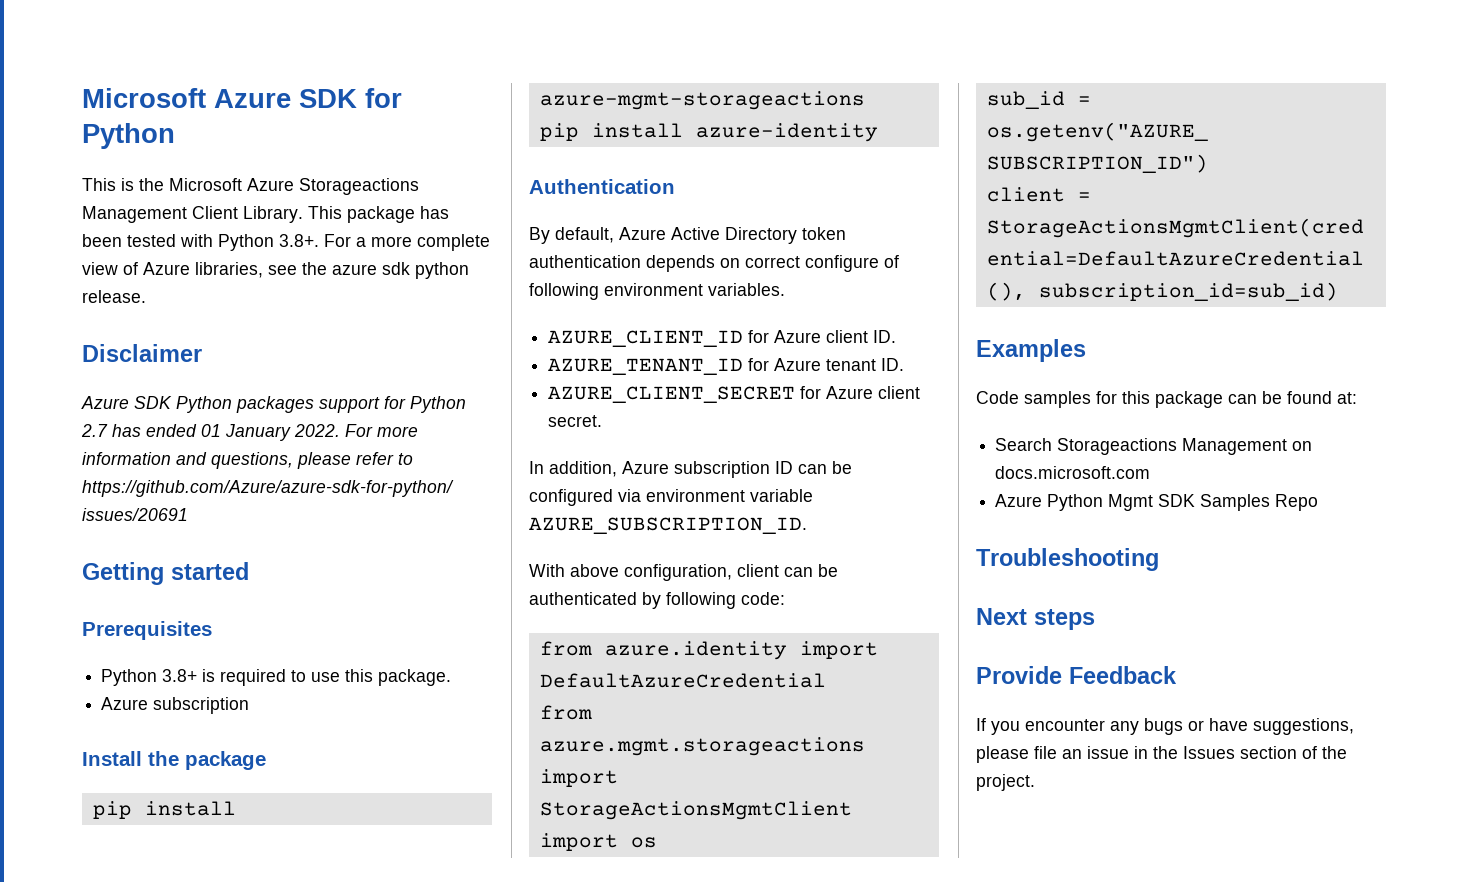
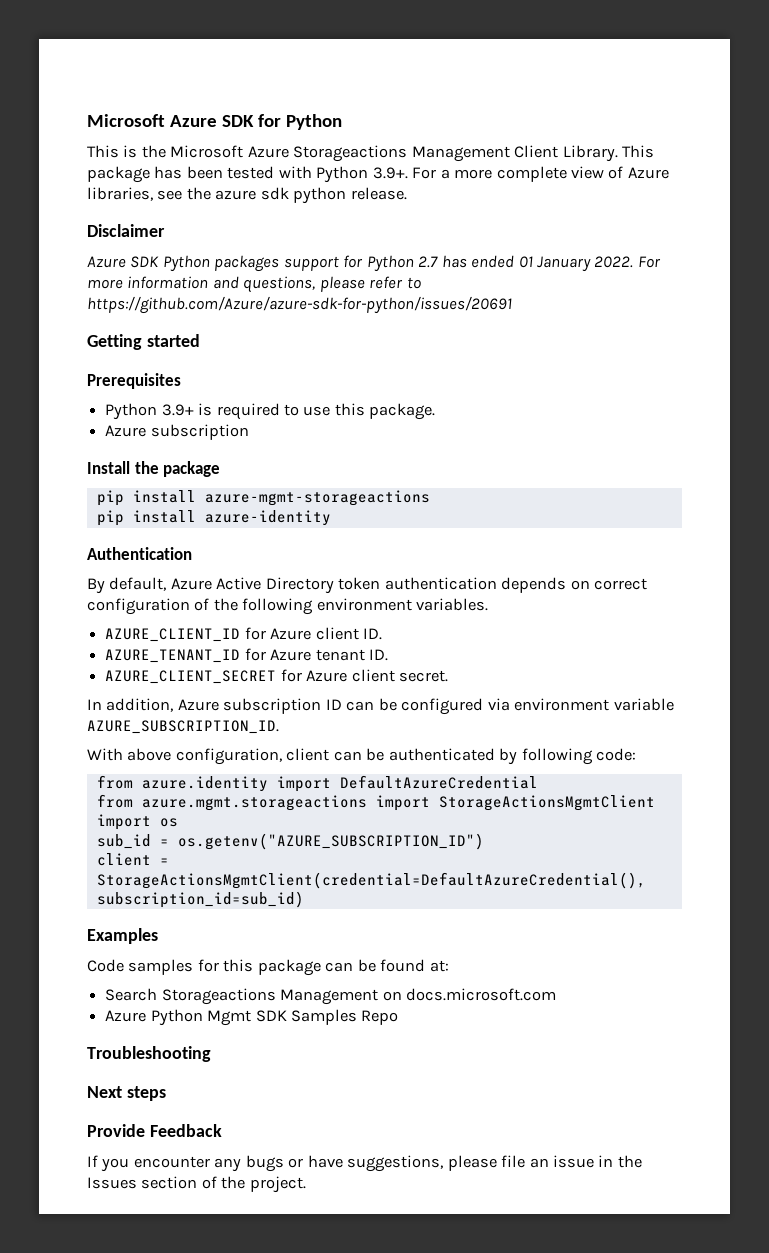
- This package has been tested with Python 3.8+. For a more complete view of Azure libraries, see the azure sdk python release.
+ This package has been tested with Python 3.9+. For a more complete view of Azure libraries, see the azure sdk python release.
- Python 3.8+ is required to use this package.
+ Python 3.9+ is required to use this package.
- By default, Azure Active Directory token authentication depends on correct configure of following environment variables.
+ By default, Azure Active Directory token authentication depends on correct configuration of the following environment variables.

